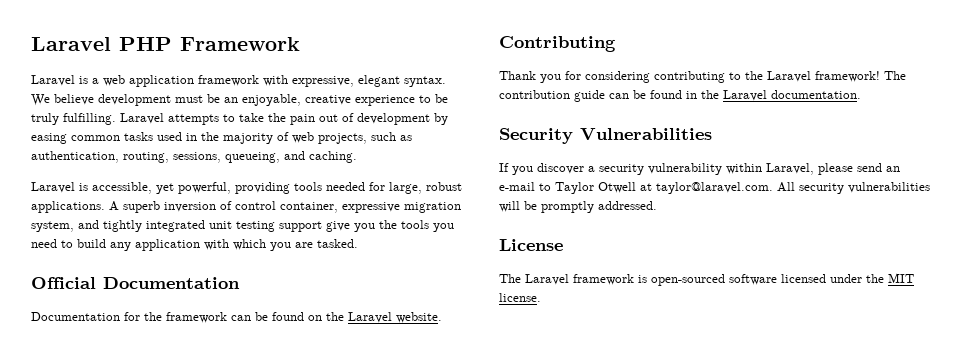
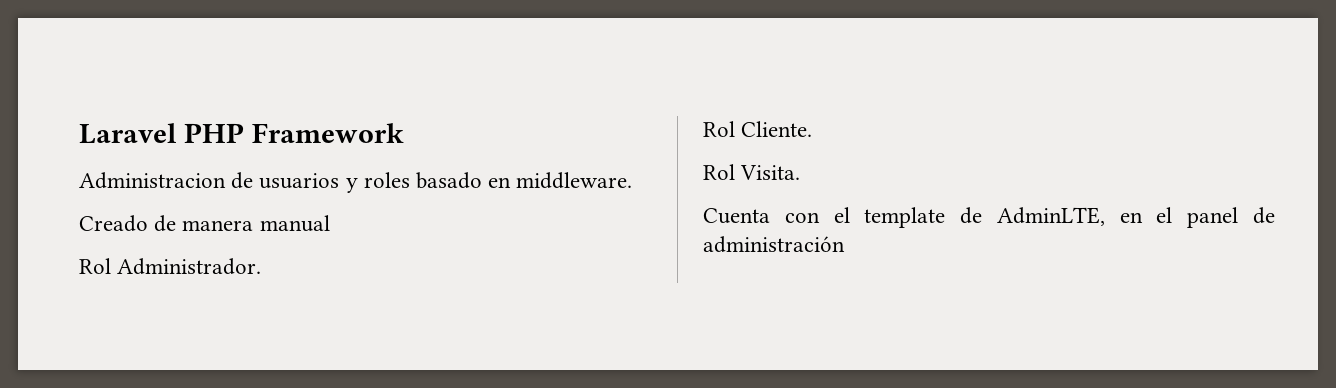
- Laravel is a web application framework with expressive, elegant syntax. We believe development must be an enjoyable, creative experience to be truly fulfilling. Laravel attempts to take the pain out of development by easing common tasks used in the majority of web projects, such as authentication, routing, sessions, queueing, and caching.
- Laravel is accessible, yet powerful, providing tools needed for large, robust applications. A superb inversion of control container, expressive migration system, and tightly integrated unit testing support give you the tools you need to build any application with which you are tasked.
- Official Documentation
- Documentation for the framework can be found on the Laravel website.
- Contributing
- Thank you for considering contributing to the Laravel framework! The contribution guide can be found in the Laravel documentation.
- Security Vulnerabilities
- If you discover a security vulnerability within Laravel, please send an e-mail to Taylor Otwell at taylor@laravel.com. All security vulnerabilities will be promptly addressed.
- License
- The Laravel framework is open-sourced software licensed under the MIT license.
+ Administracion de usuarios y roles basado en middleware.
+ Creado de manera manual
+ Rol Administrador.
+ Rol Cliente.
+ Rol Visita.
+ Cuenta con el template de AdminLTE, en el panel de administración

